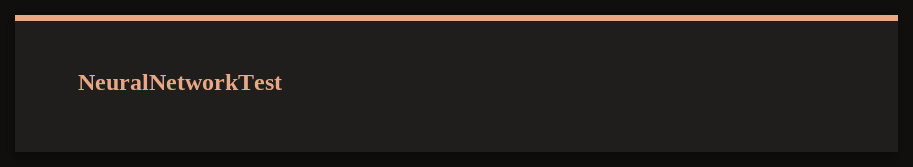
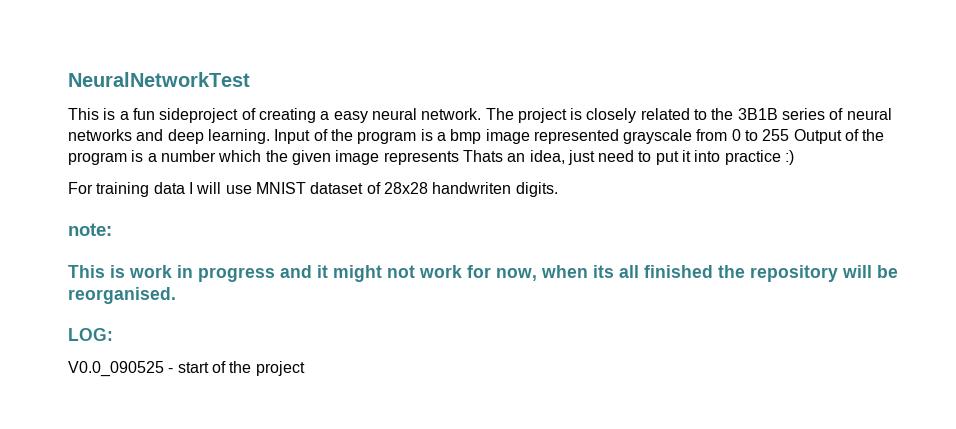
+ This is a fun sideproject of creating a easy neural network. The project is closely related to the 3B1B series of neural networks and deep learning. Input of the program is a bmp image represented grayscale from 0 to 255 Output of the program is a number which the given image represents Thats an idea, just need to put it into practice :)
+ For training data I will use MNIST dataset of 28x28 handwriten digits.
+ note:
+ This is work in progress and it might not work for now, when its all finished the repository will be reorganised.
+ LOG:
+ V0.0_090525 - start of the project

